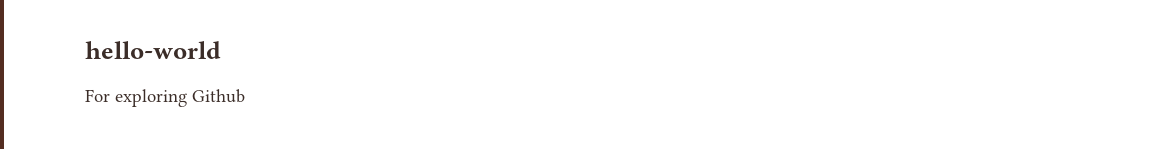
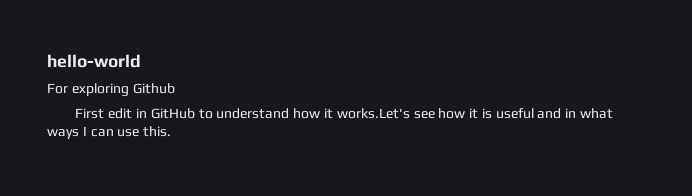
+ First edit in GitHub to understand how it works.Let's see how it is useful and in what ways I can use this.

